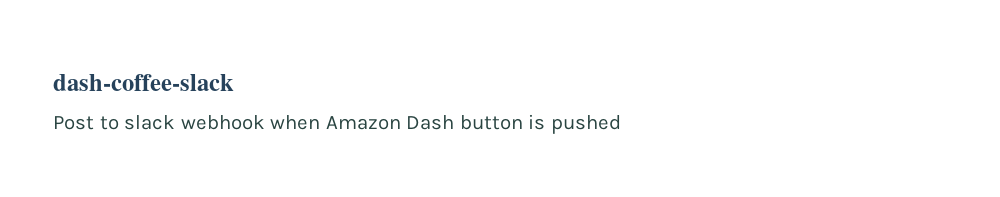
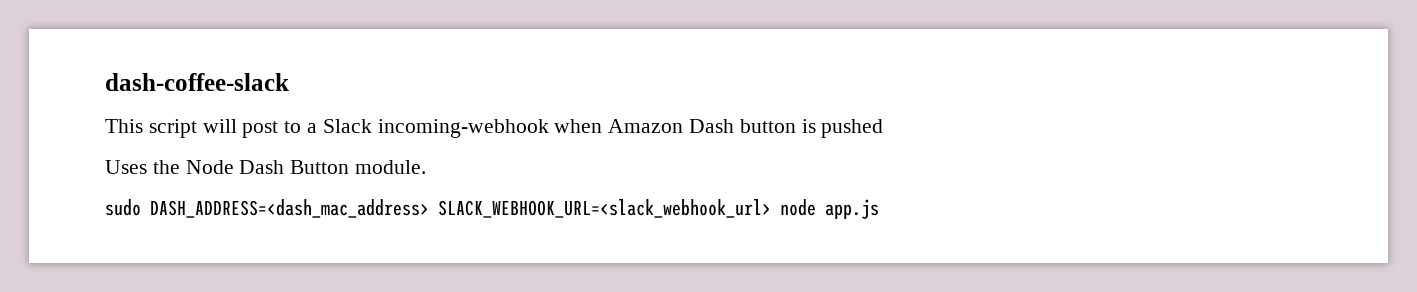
- Post to slack webhook when Amazon Dash button is pushed
+ This script will post to a Slack incoming-webhook when Amazon Dash button is pushed
+ Uses the Node Dash Button module.
+ sudo DASH_ADDRESS=<dash_mac_address> SLACK_WEBHOOK_URL=<slack_webhook_url> node app.js

